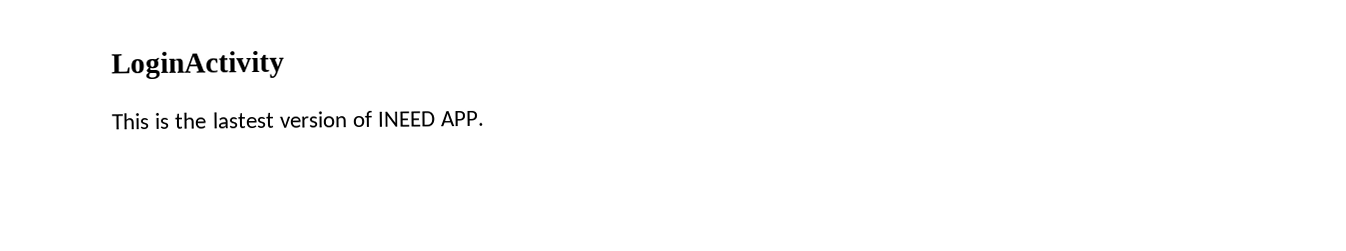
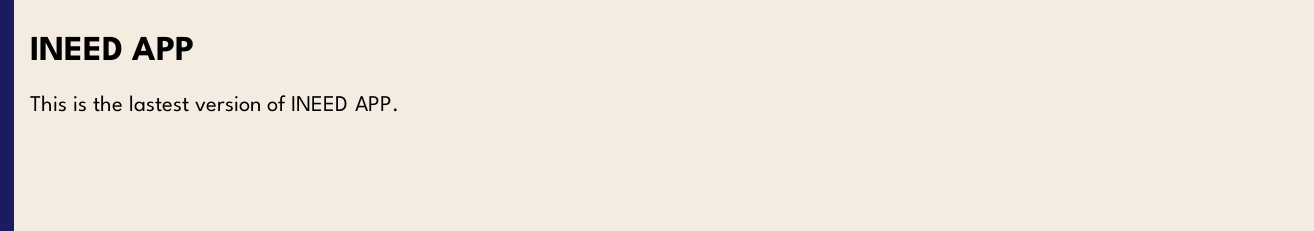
- LoginActivity
+ INEED APP

